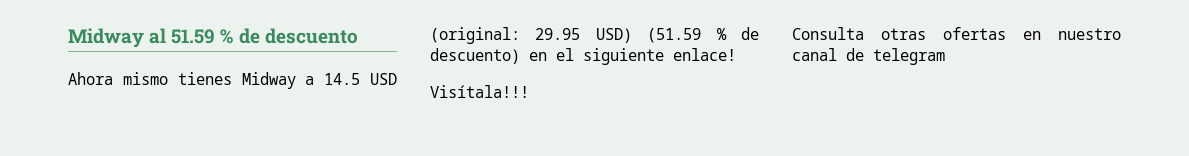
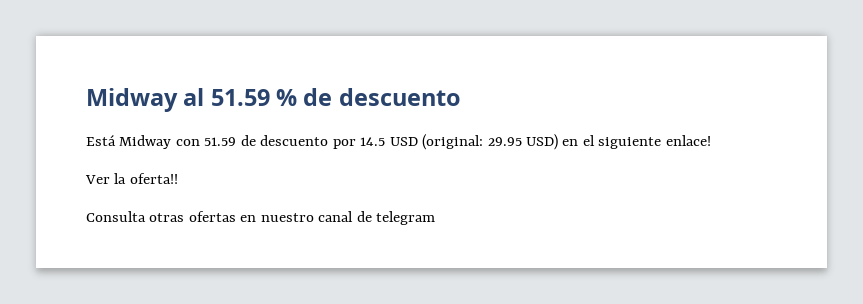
- Ahora mismo tienes Midway a 14.5 USD (original: 29.95 USD) (51.59 % de descuento) en el siguiente enlace!
+ Está Midway con 51.59 de descuento por 14.5 USD (original: 29.95 USD) en el siguiente enlace!
- Visítala!!!
+ Ver la oferta!!

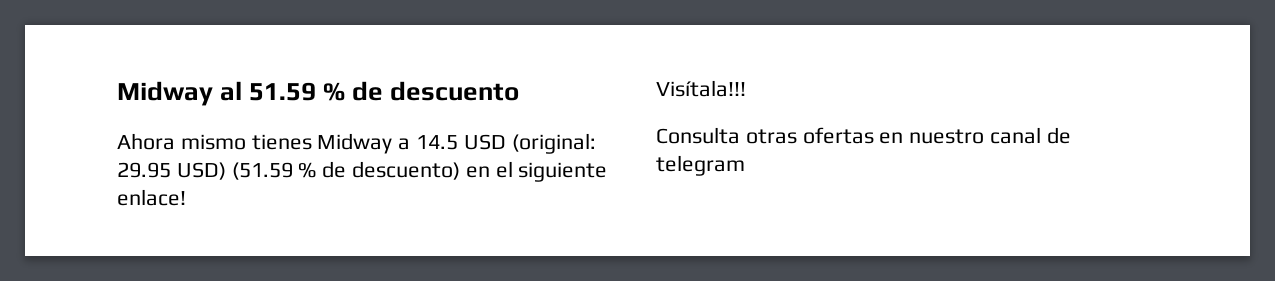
- Está Midway con 51.59 de descuento por 14.5 USD (original: 29.95 USD) en el siguiente enlace!
+ Ahora mismo tienes Midway a 14.5 USD (original: 29.95 USD) (51.59 % de descuento) en el siguiente enlace!
- Ver la oferta!!
+ Visítala!!!

